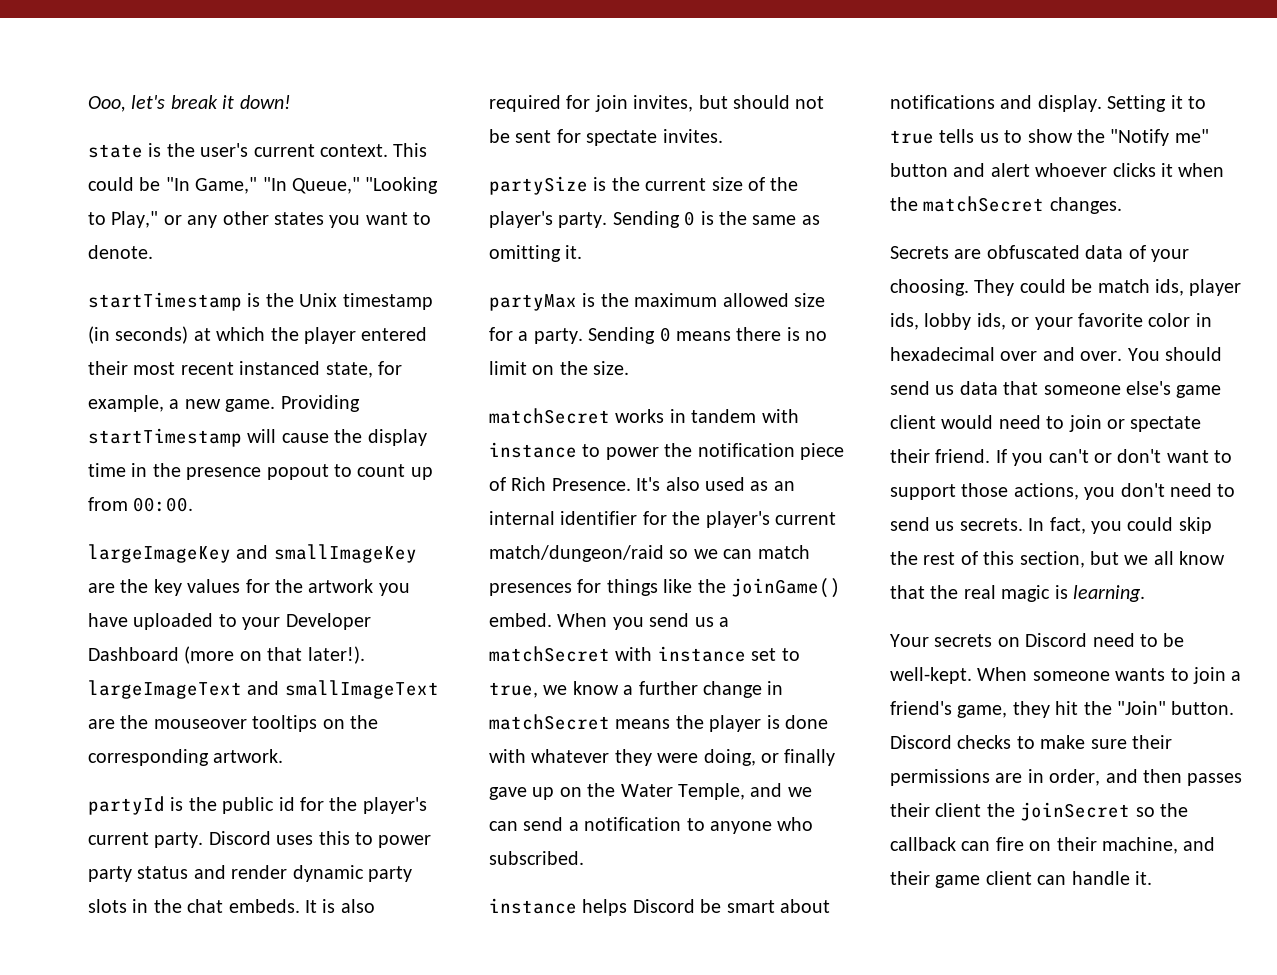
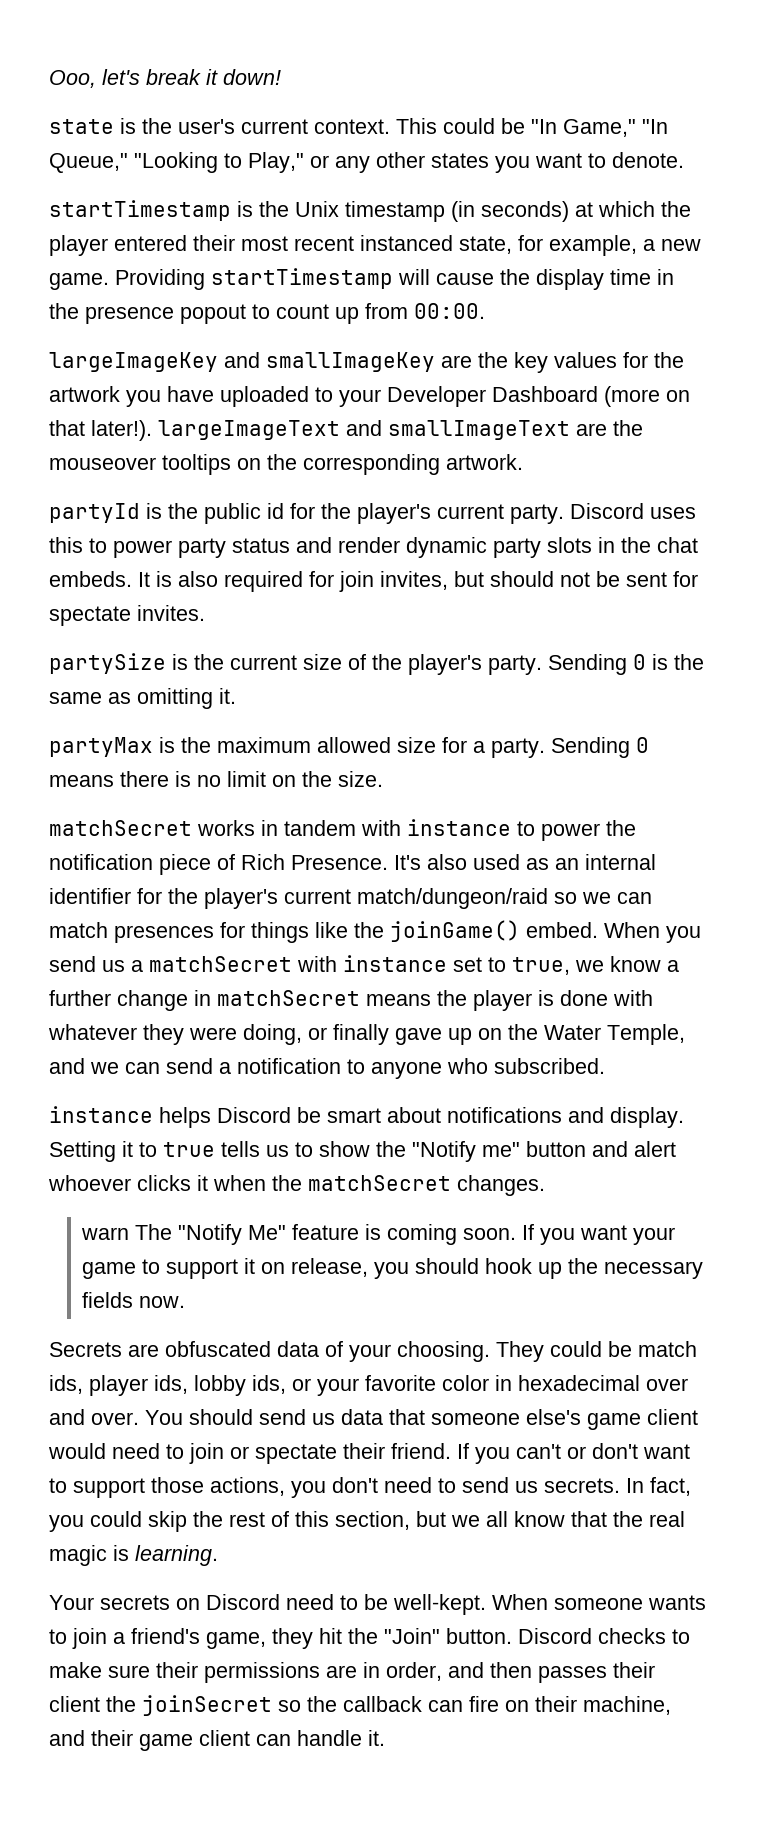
+ warn The "Notify Me" feature is coming soon. If you want your game to support it on release, you should hook up the necessary fields now.

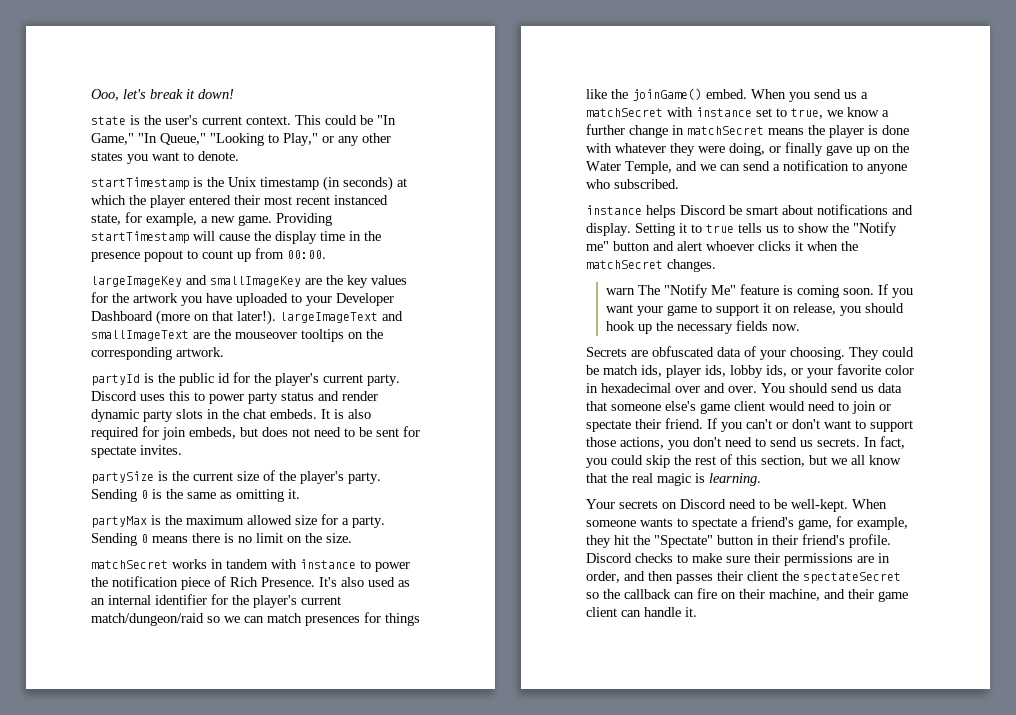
- It is also required for join invites, but should not be sent for spectate invites.
+ It is also required for join embeds, but does not need to be sent for spectate invites.
- When someone wants to join a friend's game, they hit the "Join" button.
+ When someone wants to spectate a friend's game, for example, they hit the "Spectate" button in their friend's profile.
- Discord checks to make sure their permissions are in order, and then passes their client the joinSecret so the callback can fire on their machine, and their game client can handle it.
+ Discord checks to make sure their permissions are in order, and then passes their client the spectateSecret so the callback can fire on their machine, and their game client can handle it.

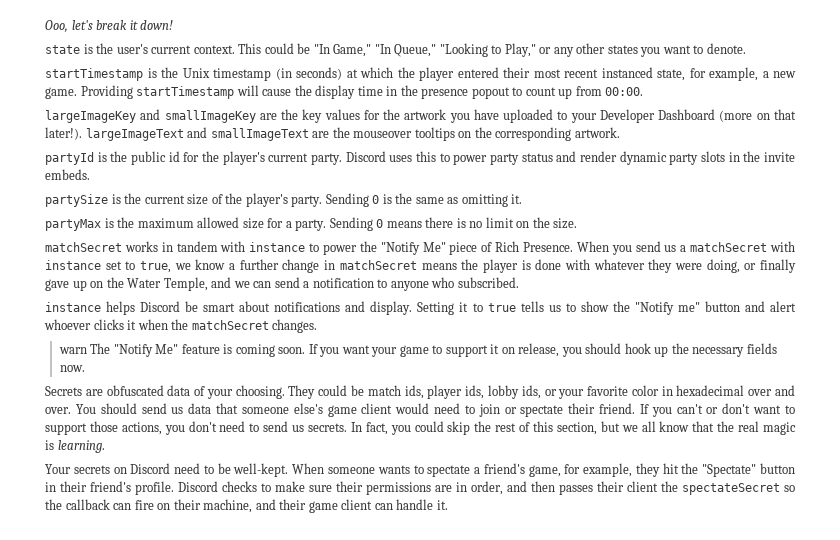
- Discord uses this to power party status and render dynamic party slots in the chat embeds. It is also required for join embeds, but does not need to be sent for spectate invites.
+ Discord uses this to power party status and render dynamic party slots in the invite embeds.
- matchSecret works in tandem with instance to power the notification piece of Rich Presence.
+ matchSecret works in tandem with instance to power the "Notify Me" piece of Rich Presence.
- It's also used as an internal identifier for the player's current match/dungeon/raid so we can match presences for things like the joinGame() embed.

